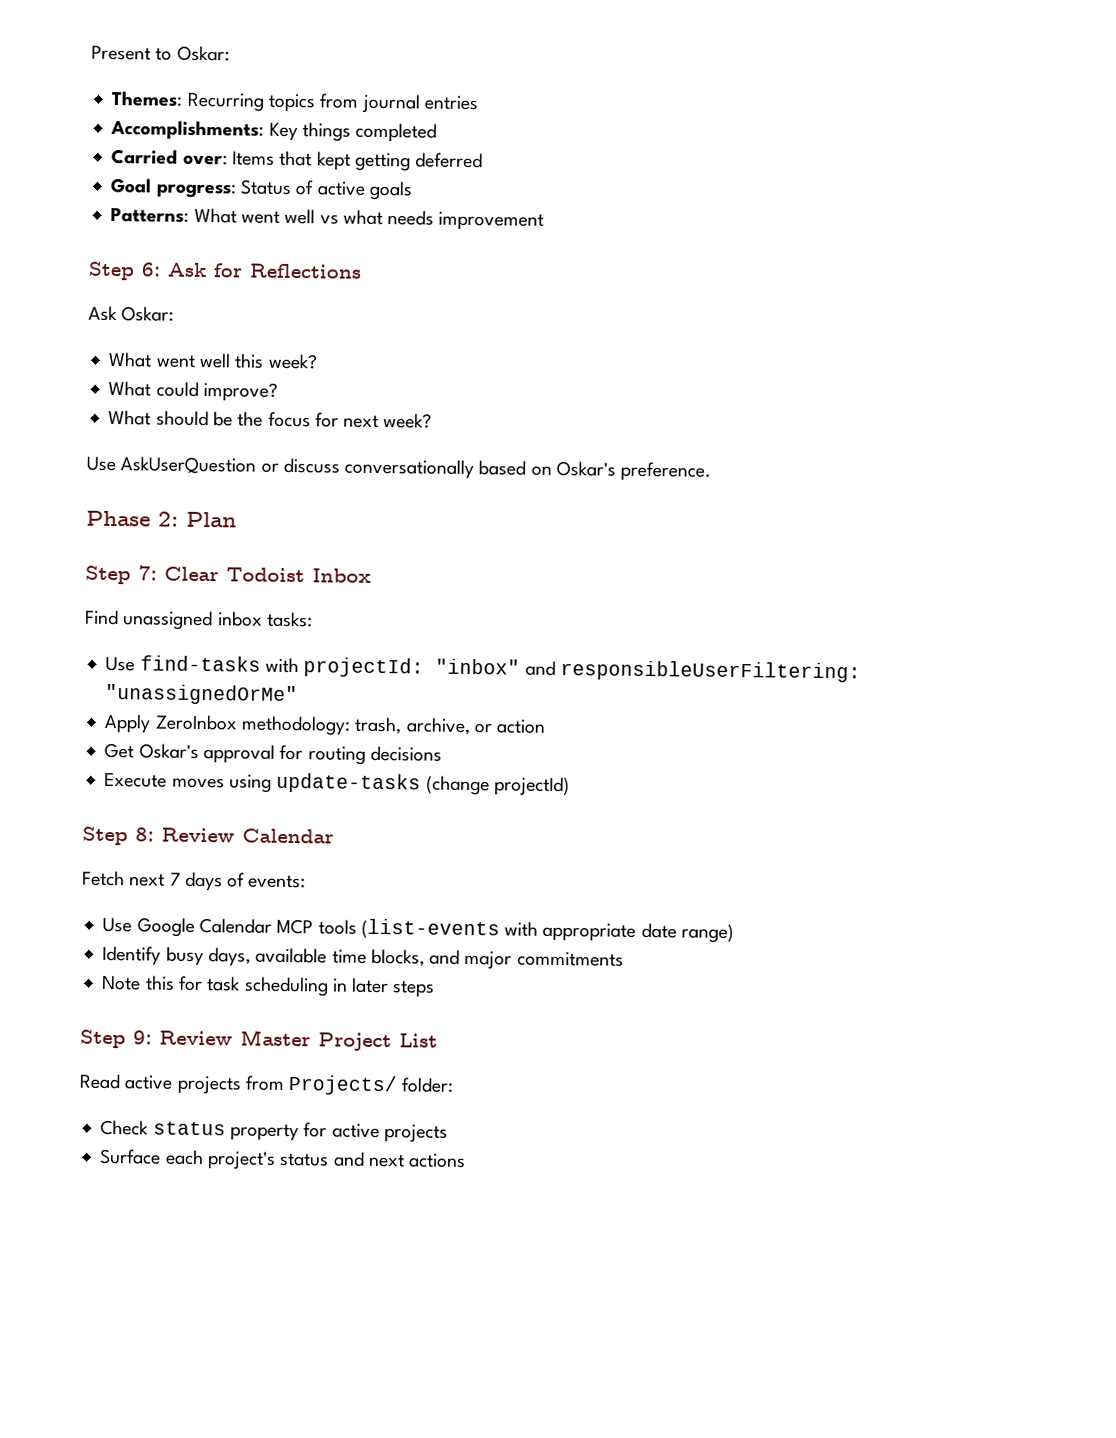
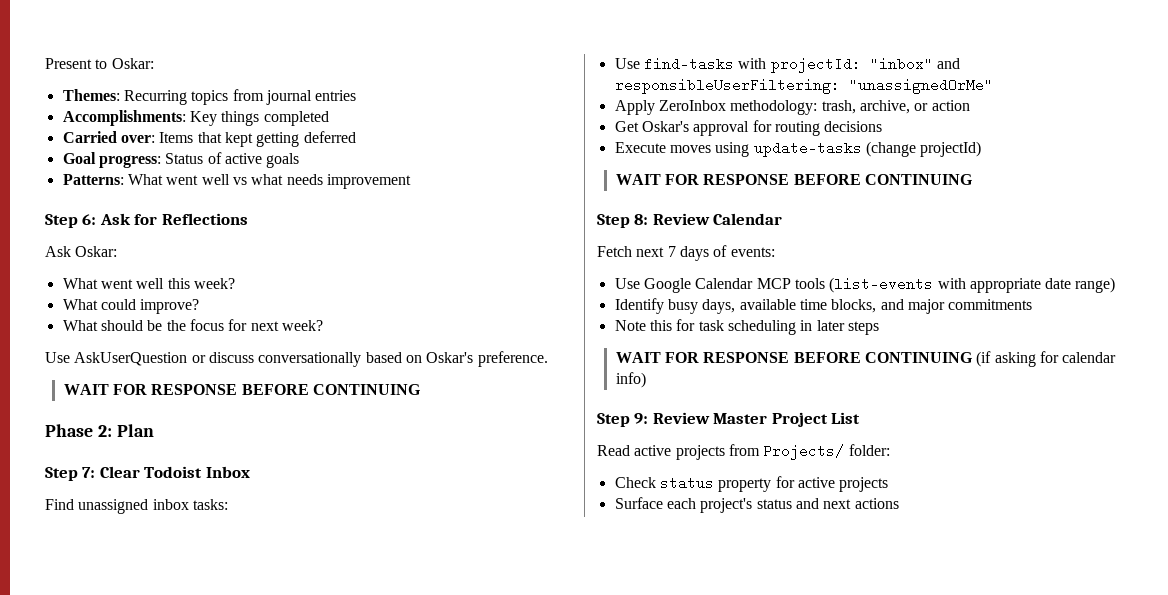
  Use AskUserQuestion or discuss conversationally based on Oskar's preference.
+ WAIT FOR RESPONSE BEFORE CONTINUING
  Execute moves using update-tasks (change projectId)
+ WAIT FOR RESPONSE BEFORE CONTINUING
+ WAIT FOR RESPONSE BEFORE CONTINUING (if asking for calendar info)

